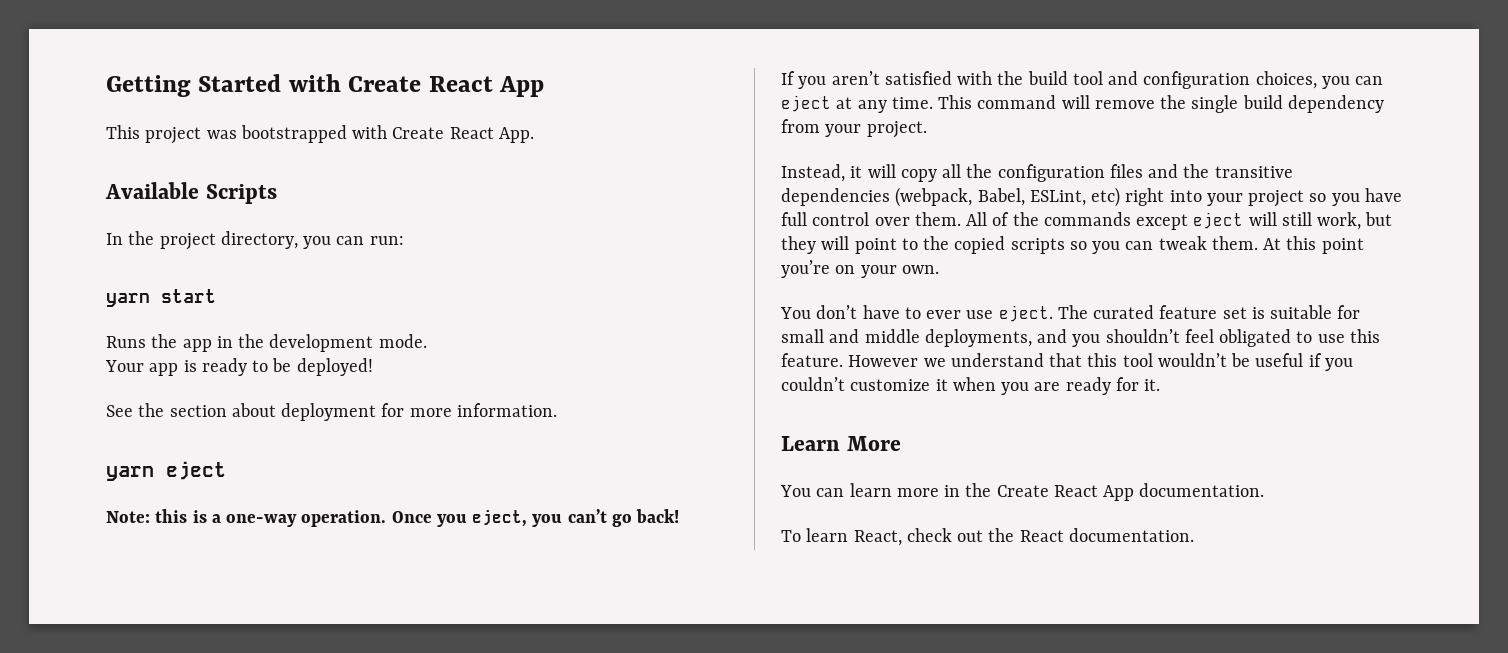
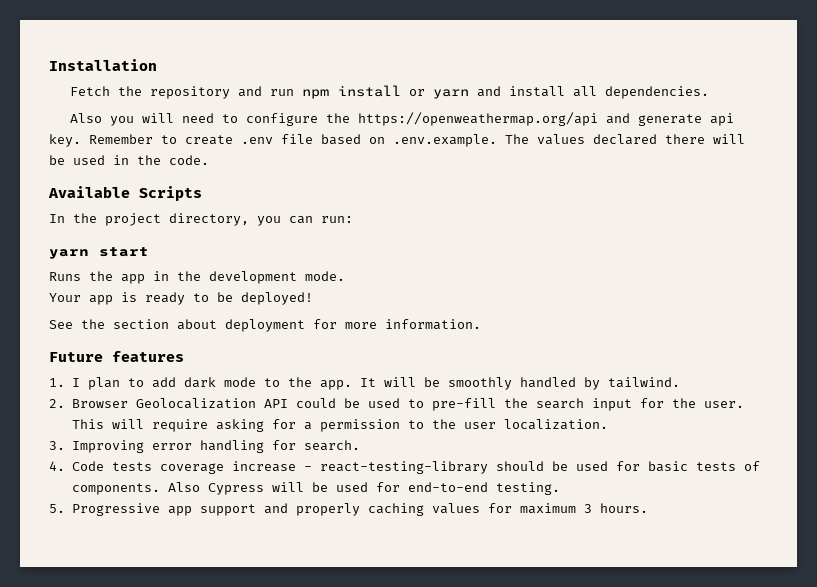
- Getting Started with Create React App
- This project was bootstrapped with Create React App.
+ Installation
+ Fetch the repository and run npm install or yarn and install all dependencies.
+ Also you will need to configure the https://openweathermap.org/api and generate api key. Remember to create .env file based on .env.example. The values declared there will be used in the code.
- yarn eject
- Note: this is a one-way operation. Once you eject, you can’t go back!
- If you aren’t satisfied with the build tool and configuration choices, you can eject at any time. This command will remove the single build dependency from your project.
- Instead, it will copy all the configuration files and the transitive dependencies (webpack, Babel, ESLint, etc) right into your project so you have full control over them. All of the commands except eject will still work, but they will point to the copied scripts so you can tweak them. At this point you’re on your own.
- You don’t have to ever use eject. The curated feature set is suitable for small and middle deployments, and you shouldn’t feel obligated to use this feature. However we understand that this tool wouldn’t be useful if you couldn’t customize it when you are ready for it.
- Learn More
- You can learn more in the Create React App documentation.
- To learn React, check out the React documentation.
+ Future features
+ 1. I plan to add dark mode to the app. It will be smoothly handled by tailwind.
+ 2. Browser Geolocalization API could be used to pre-fill the search input for the user. This will require asking for a permission to the user localization.
+ 3. Improving error handling for search.
+ 4. Code tests coverage increase - react-testing-library should be used for basic tests of components. Also Cypress will be used for end-to-end testing.
+ 5. Progressive app support and properly caching values for maximum 3 hours.

